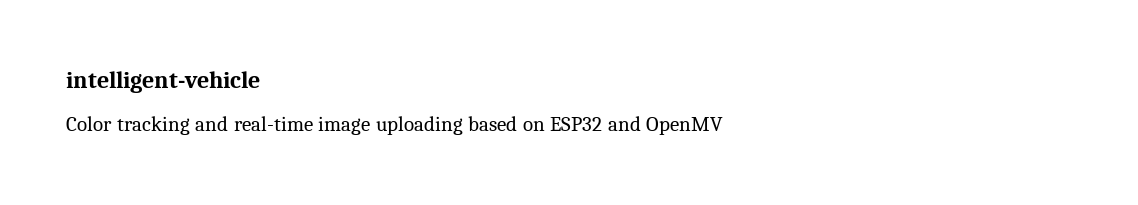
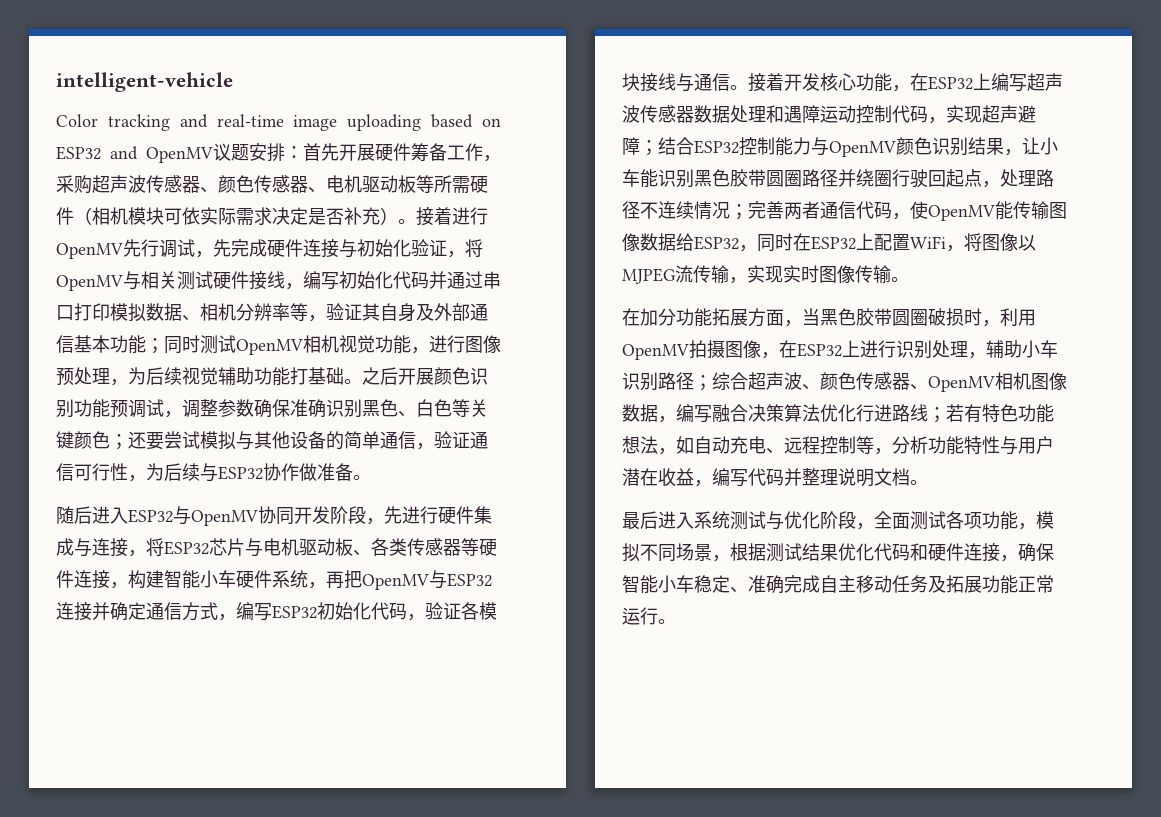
- Color tracking and real-time image uploading based on ESP32 and OpenMV
+ Color tracking and real-time image uploading based on ESP32 and OpenMV议题安排：首先开展硬件筹备工作，采购超声波传感器、颜色传感器、电机驱动板等所需硬件（相机模块可依实际需求决定是否补充）。接着进行OpenMV先行调试，先完成硬件连接与初始化验证，将OpenMV与相关测试硬件接线，编写初始化代码并通过串口打印模拟数据、相机分辨率等，验证其自身及外部通信基本功能；同时测试OpenMV相机视觉功能，进行图像预处理，为后续视觉辅助功能打基础。之后开展颜色识别功能预调试，调整参数确保准确识别黑色、白色等关键颜色；还要尝试模拟与其他设备的简单通信，验证通信可行性，为后续与ESP32协作做准备。
+ 随后进入ESP32与OpenMV协同开发阶段，先进行硬件集成与连接，将ESP32芯片与电机驱动板、各类传感器等硬件连接，构建智能小车硬件系统，再把OpenMV与ESP32连接并确定通信方式，编写ESP32初始化代码，验证各模块接线与通信。接着开发核心功能，在ESP32上编写超声波传感器数据处理和遇障运动控制代码，实现超声避障；结合ESP32控制能力与OpenMV颜色识别结果，让小车能识别黑色胶带圆圈路径并绕圈行驶回起点，处理路径不连续情况；完善两者通信代码，使OpenMV能传输图像数据给ESP32，同时在ESP32上配置WiFi，将图像以MJPEG流传输，实现实时图像传输。
+ 在加分功能拓展方面，当黑色胶带圆圈破损时，利用OpenMV拍摄图像，在ESP32上进行识别处理，辅助小车识别路径；综合超声波、颜色传感器、OpenMV相机图像数据，编写融合决策算法优化行进路线；若有特色功能想法，如自动充电、远程控制等，分析功能特性与用户潜在收益，编写代码并整理说明文档。
+ 最后进入系统测试与优化阶段，全面测试各项功能，模拟不同场景，根据测试结果优化代码和硬件连接，确保智能小车稳定、准确完成自主移动任务及拓展功能正常运行。

